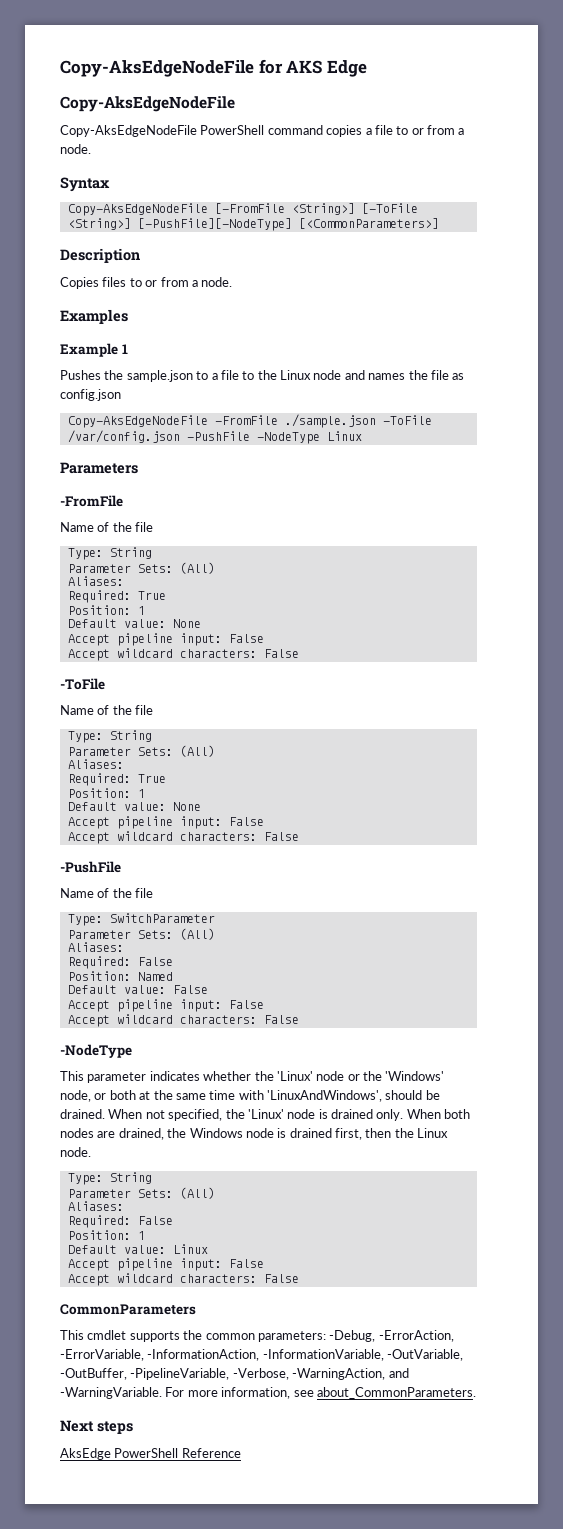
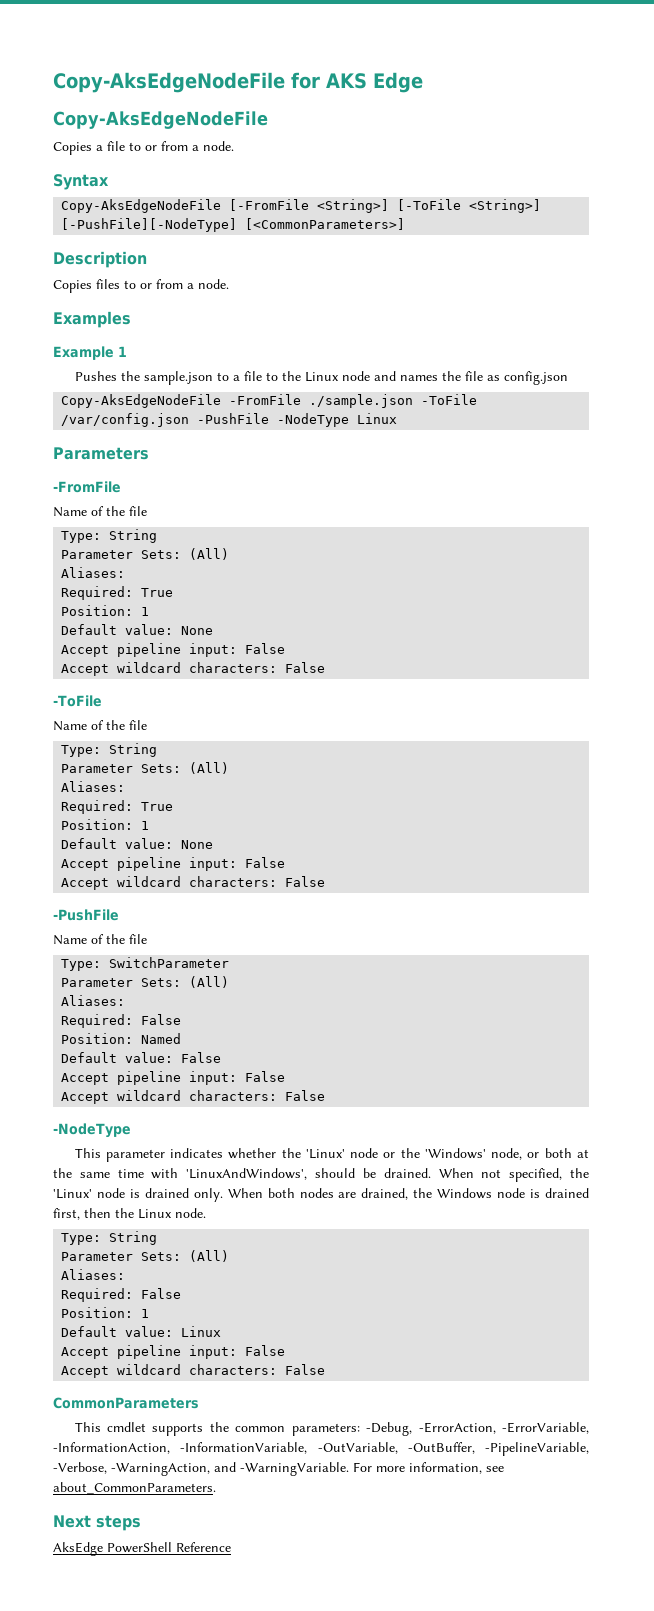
- Copy-AksEdgeNodeFile PowerShell command copies a file to or from a node.
+ Copies a file to or from a node.

